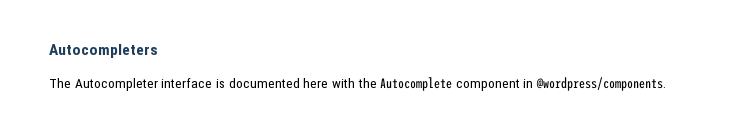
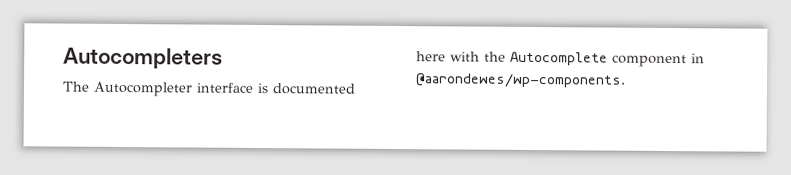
- The Autocompleter interface is documented here with the Autocomplete component in @wordpress/components.
+ The Autocompleter interface is documented here with the Autocomplete component in @aarondewes/wp-components.

